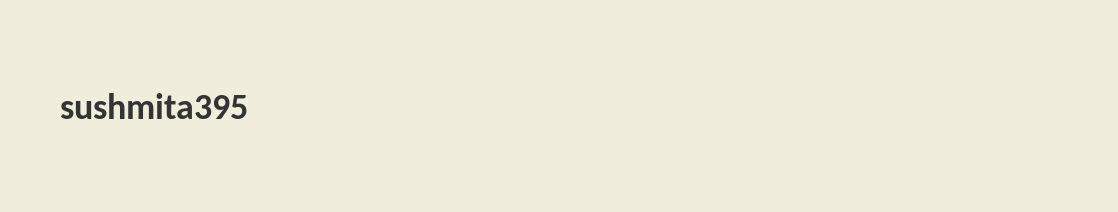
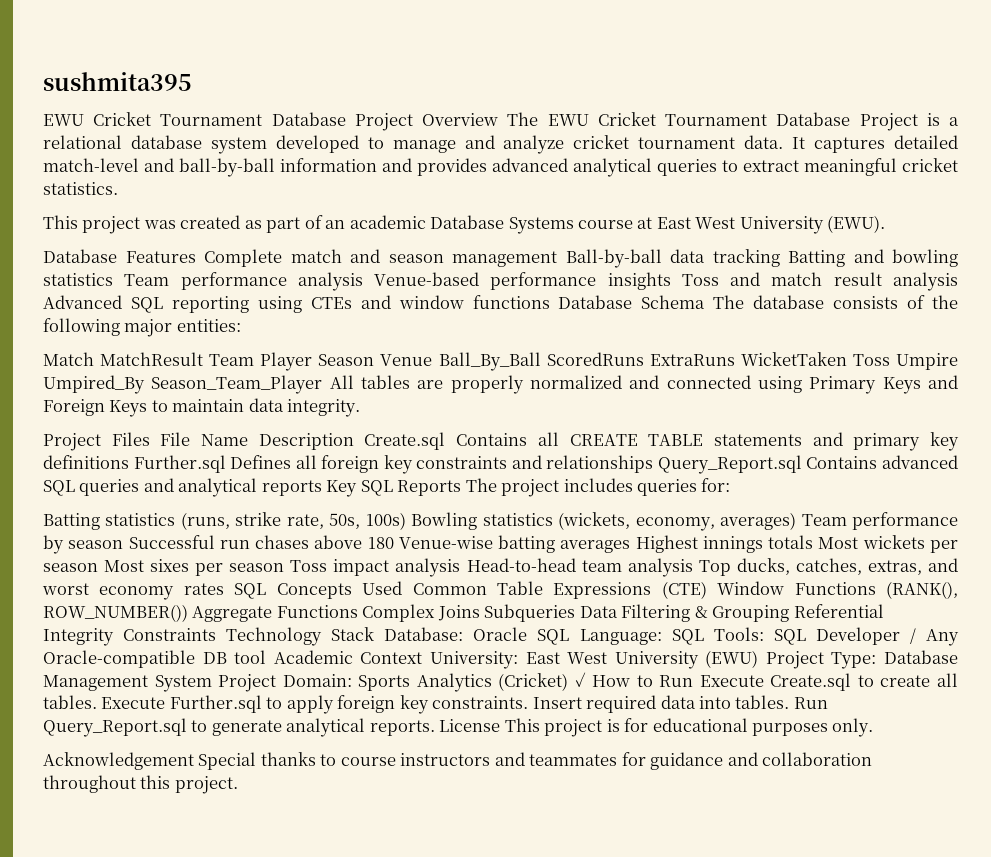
+ EWU Cricket Tournament Database Project Overview The EWU Cricket Tournament Database Project is a relational database system developed to manage and analyze cricket tournament data. It captures detailed match-level and ball-by-ball information and provides advanced analytical queries to extract meaningful cricket statistics.
+ This project was created as part of an academic Database Systems course at East West University (EWU).
+ Database Features Complete match and season management Ball-by-ball data tracking Batting and bowling statistics Team performance analysis Venue-based performance insights Toss and match result analysis Advanced SQL reporting using CTEs and window functions Database Schema The database consists of the following major entities:
+ Match MatchResult Team Player Season Venue Ball_By_Ball ScoredRuns ExtraRuns WicketTaken Toss Umpire Umpired_By Season_Team_Player All tables are properly normalized and connected using Primary Keys and Foreign Keys to maintain data integrity.
+ Project Files File Name Description Create.sql Contains all CREATE TABLE statements and primary key definitions Further.sql Defines all foreign key constraints and relationships Query_Report.sql Contains advanced SQL queries and analytical reports Key SQL Reports The project includes queries for:
+ Batting statistics (runs, strike rate, 50s, 100s) Bowling statistics (wickets, economy, averages) Team performance by season Successful run chases above 180 Venue-wise batting averages Highest innings totals Most wickets per season Most sixes per season Toss impact analysis Head-to-head team analysis Top ducks, catches, extras, and worst economy rates SQL Concepts Used Common Table Expressions (CTE) Window Functions (RANK(), ROW_NUMBER()) Aggregate Functions Complex Joins Subqueries Data Filtering & Grouping Referential Integrity Constraints Technology Stack Database: Oracle SQL Language: SQL Tools: SQL Developer / Any Oracle-compatible DB tool Academic Context University: East West University (EWU) Project Type: Database Management System Project Domain: Sports Analytics (Cricket) ✓ How to Run Execute Create.sql to create all tables. Execute Further.sql to apply foreign key constraints. Insert required data into tables. Run Query_Report.sql to generate analytical reports. License This project is for educational purposes only.
+ Acknowledgement Special thanks to course instructors and teammates for guidance and collaboration throughout this project.

